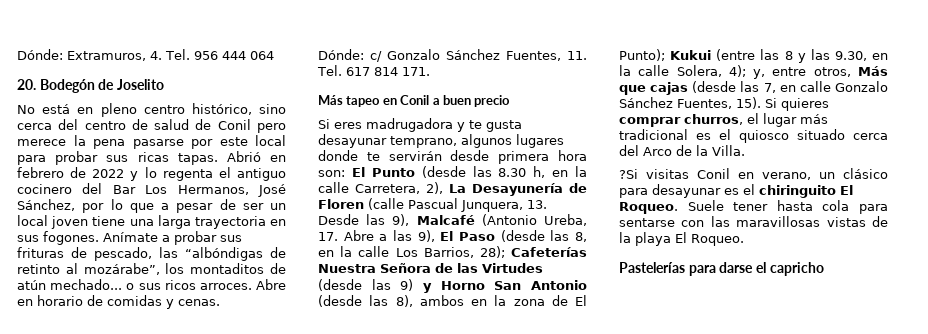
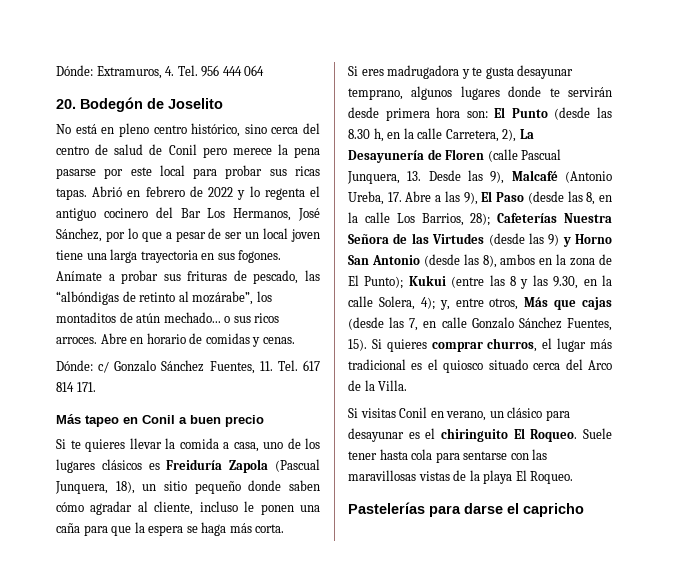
+ Si te quieres llevar la comida a casa, uno de los lugares clásicos es Freiduría Zapola (Pascual Junquera, 18), un sitio pequeño donde saben cómo agradar al cliente, incluso le ponen una caña para que la espera se haga más corta.
- ?Si visitas Conil en verano, un clásico para desayunar es el chiringuito El Roqueo.
+ Si visitas Conil en verano, un clásico para desayunar es el chiringuito El Roqueo.

